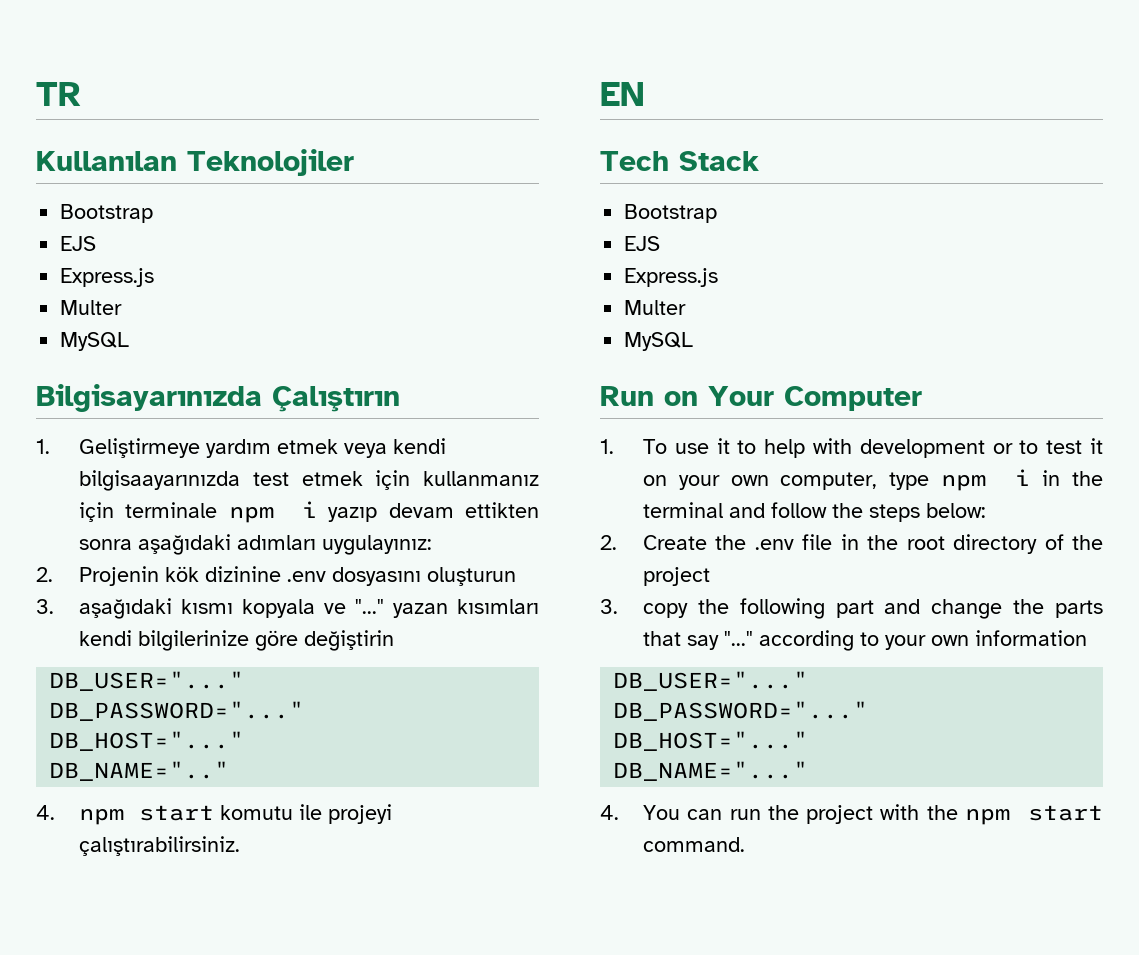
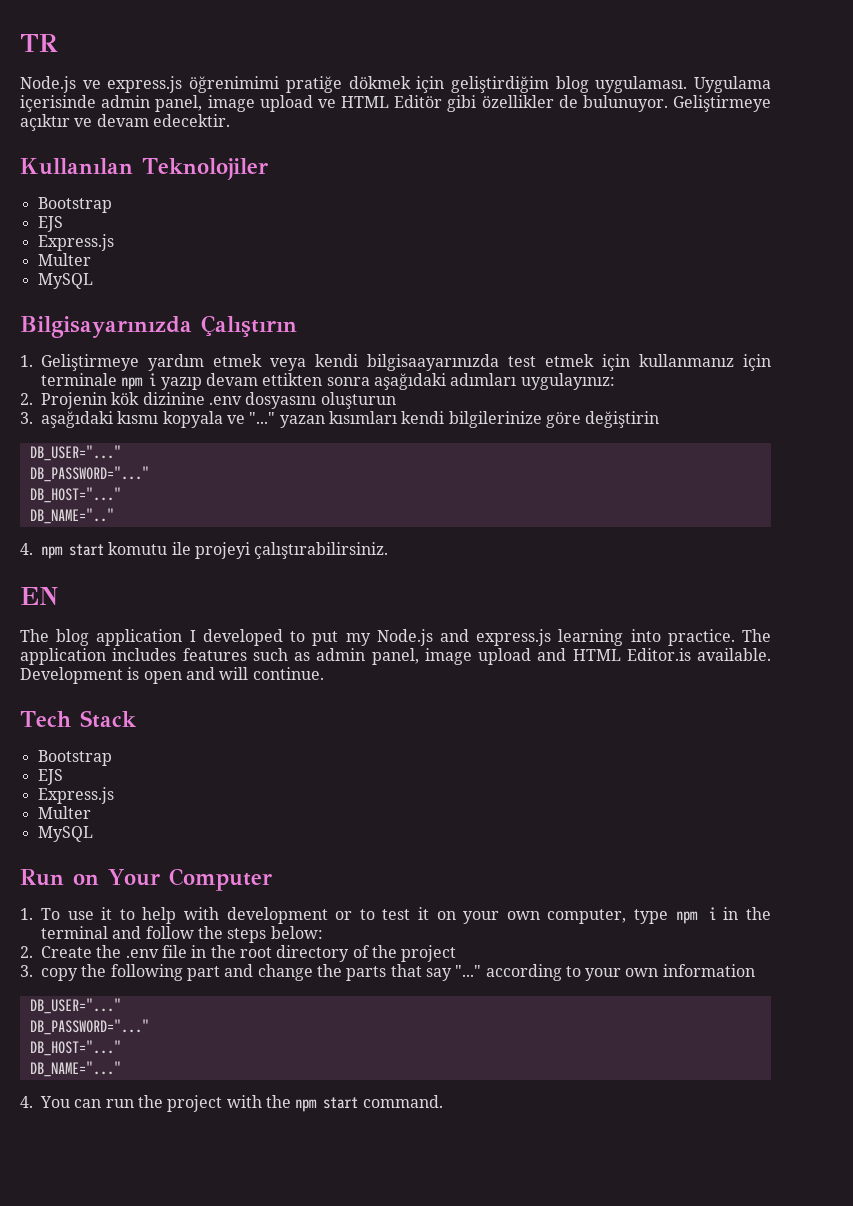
+ Node.js ve express.js öğrenimimi pratiğe dökmek için geliştirdiğim blog uygulaması. Uygulama içerisinde admin panel, image upload ve HTML Editör gibi özellikler de bulunuyor. Geliştirmeye açıktır ve devam edecektir.
+ The blog application I developed to put my Node.js and express.js learning into practice. The application includes features such as admin panel, image upload and HTML Editor.is available. Development is open and will continue.

